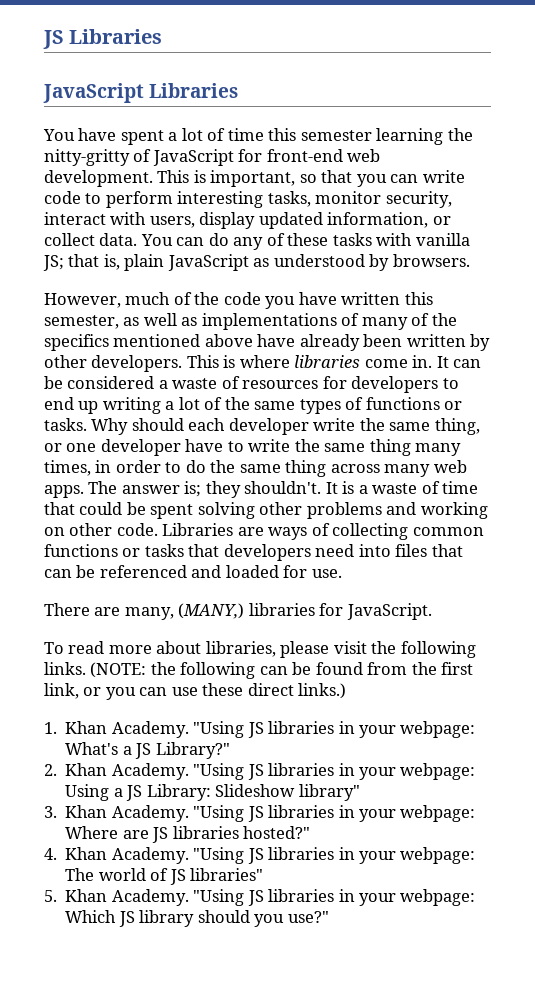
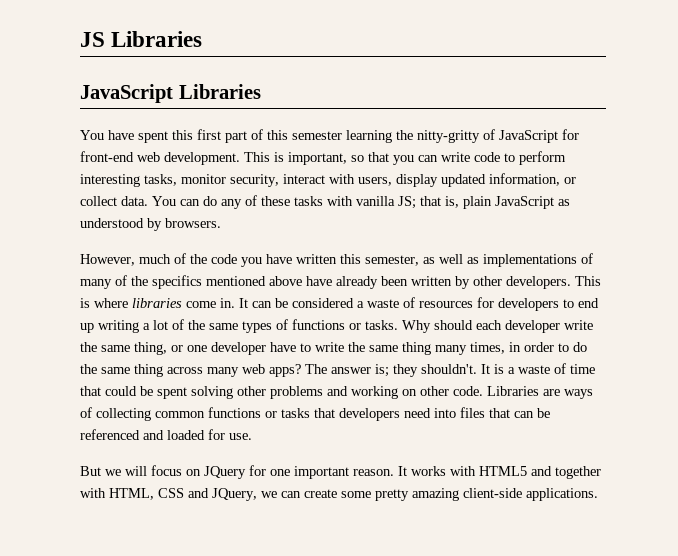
- You have spent a lot of time this semester learning the nitty-gritty of JavaScript for front-end web development.
+ You have spent this first part of this semester learning the nitty-gritty of JavaScript for front-end web development.
- Why should each developer write the same thing, or one developer have to write the same thing many times, in order to do the same thing across many web apps.
+ Why should each developer write the same thing, or one developer have to write the same thing many times, in order to do the same thing across many web apps?
- There are many, (MANY,) libraries for JavaScript.
- To read more about libraries, please visit the following links. (NOTE: the following can be found from the first link, or you can use these direct links.)
- 1. Khan Academy. "Using JS libraries in your webpage: What's a JS Library?"
- 2. Khan Academy. "Using JS libraries in your webpage: Using a JS Library: Slideshow library"
- 3. Khan Academy. "Using JS libraries in your webpage: Where are JS libraries hosted?"
- 4. Khan Academy. "Using JS libraries in your webpage: The world of JS libraries"
- 5. Khan Academy. "Using JS libraries in your webpage: Which JS library should you use?"
+ But we will focus on JQuery for one important reason. It works with HTML5 and together with HTML, CSS and JQuery, we can create some pretty amazing client-side applications.

